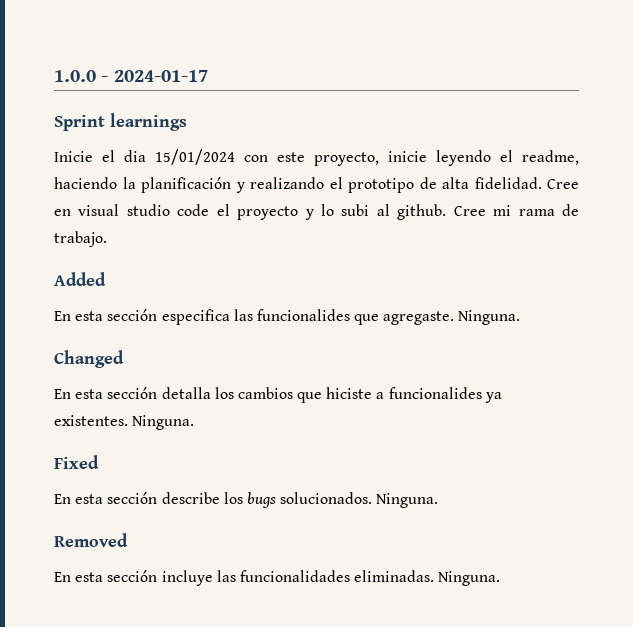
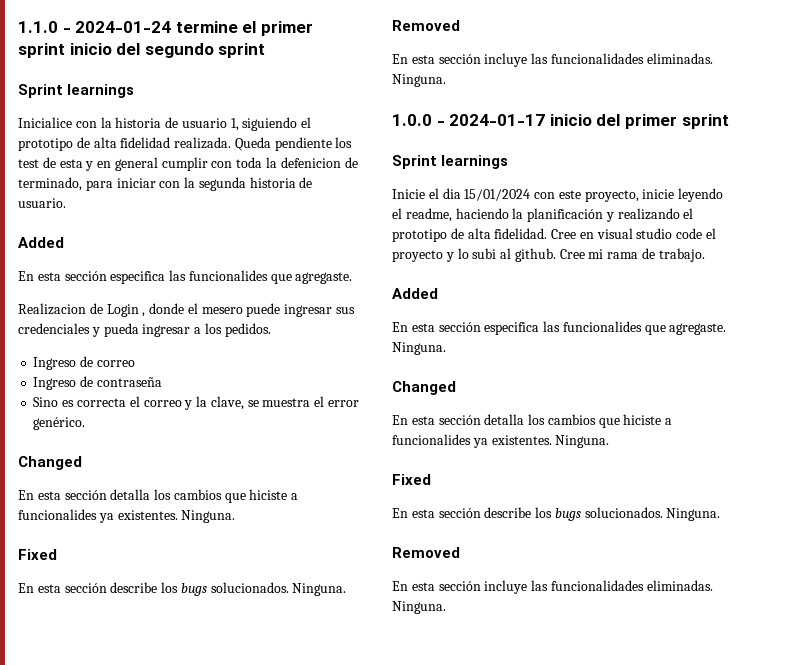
+ 1.1.0 - 2024-01-24 termine el primer sprint inicio del segundo sprint
+ Sprint learnings
+ Inicialice con la historia de usuario 1, siguiendo el prototipo de alta fidelidad realizada. Queda pendiente los test de esta y en general cumplir con toda la defenicion de terminado, para iniciar con la segunda historia de usuario.
+ Added
+ En esta sección especifica las funcionalides que agregaste.
+ Realizacion de Login , donde el mesero puede ingresar sus credenciales y pueda ingresar a los pedidos.
+ Ingreso de correo
+ Ingreso de contraseña
+ Sino es correcta el correo y la clave, se muestra el error genérico.
+ Changed
+ En esta sección detalla los cambios que hiciste a funcionalides ya existentes. Ninguna.
+ Fixed
+ En esta sección describe los bugs solucionados. Ninguna.
+ Removed
+ En esta sección incluye las funcionalidades eliminadas. Ninguna.
- 1.0.0 - 2024-01-17
+ 1.0.0 - 2024-01-17 inicio del primer sprint

